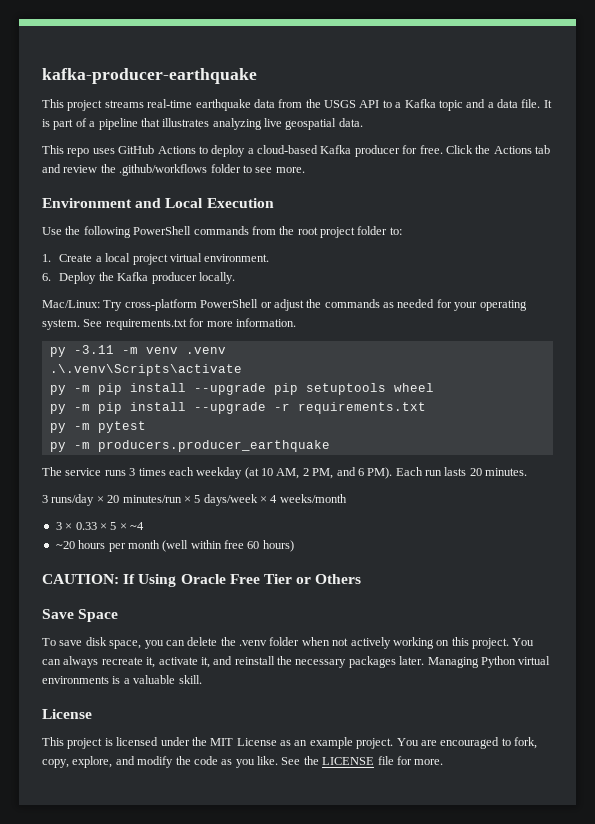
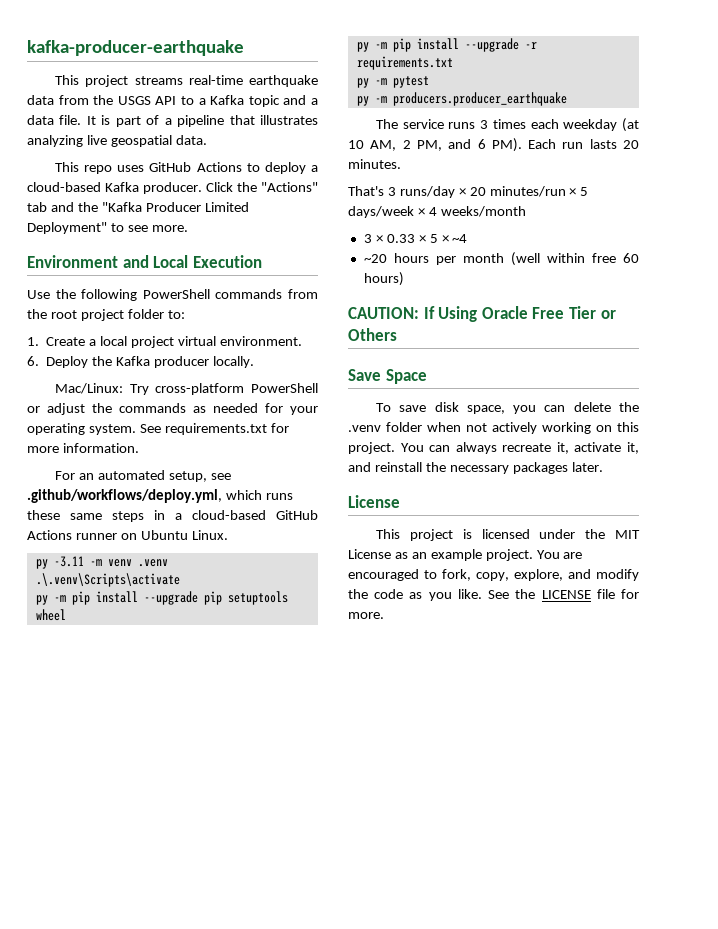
- This repo uses GitHub Actions to deploy a cloud-based Kafka producer for free.
+ This repo uses GitHub Actions to deploy a cloud-based Kafka producer.
- Click the Actions tab and review the .github/workflows folder to see more.
+ Click the "Actions" tab and the "Kafka Producer Limited Deployment" to see more.
+ For an automated setup, see .github/workflows/deploy.yml, which runs these same steps in a cloud-based GitHub Actions runner on Ubuntu Linux.
- 3 runs/day × 20 minutes/run × 5 days/week × 4 weeks/month
+ That's 3 runs/day × 20 minutes/run × 5 days/week × 4 weeks/month
- Managing Python virtual environments is a valuable skill.

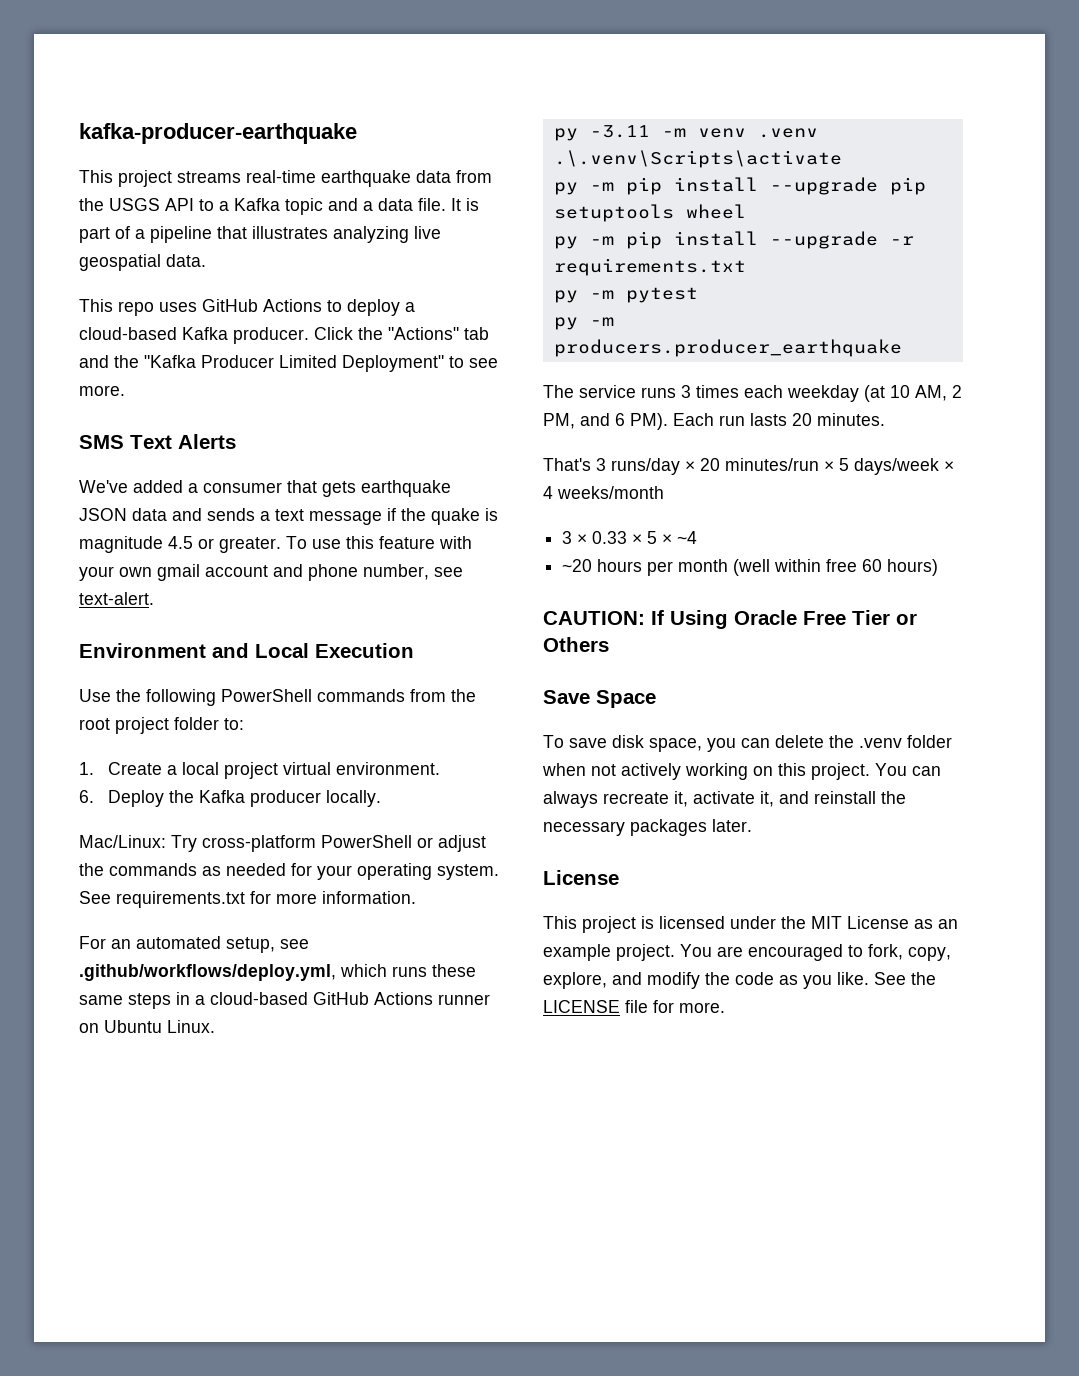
+ SMS Text Alerts
+ We've added a consumer that gets earthquake JSON data and sends a text message if the quake is magnitude 4.5 or greater. To use this feature with your own gmail account and phone number, see text-alert.

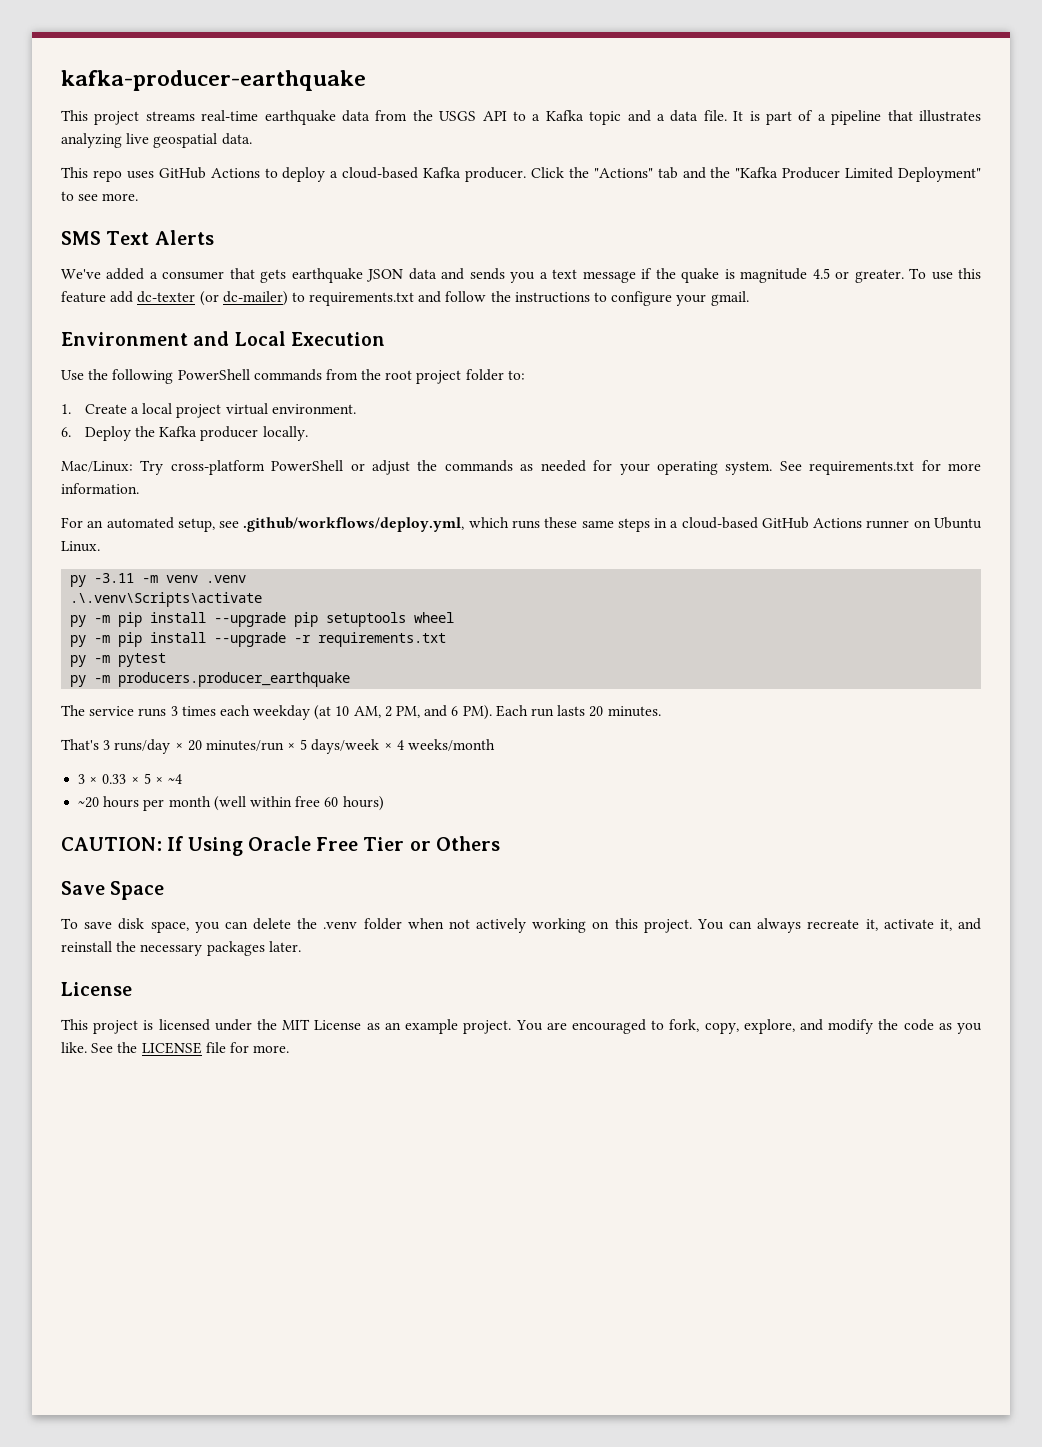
- We've added a consumer that gets earthquake JSON data and sends a text message if the quake is magnitude 4.5 or greater.
+ We've added a consumer that gets earthquake JSON data and sends you a text message if the quake is magnitude 4.5 or greater.
- To use this feature with your own gmail account and phone number, see text-alert.
+ To use this feature add dc-texter (or dc-mailer) to requirements.txt and follow the instructions to configure your gmail.

